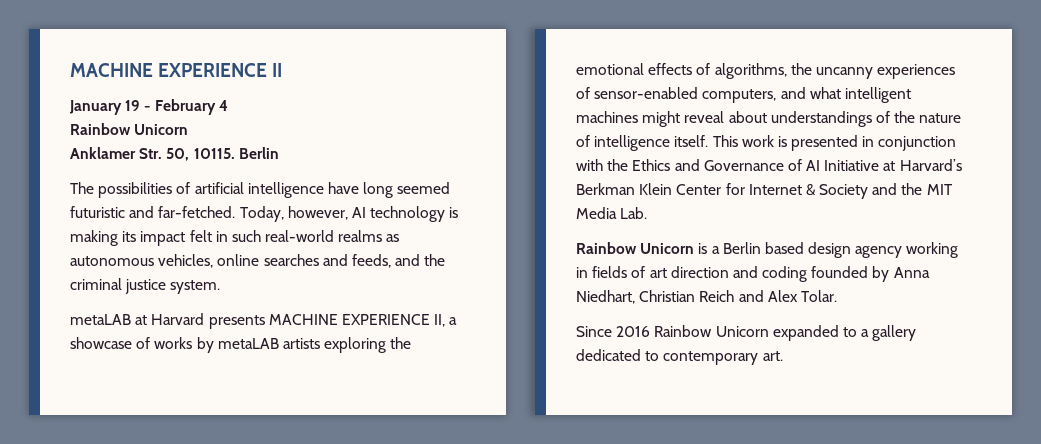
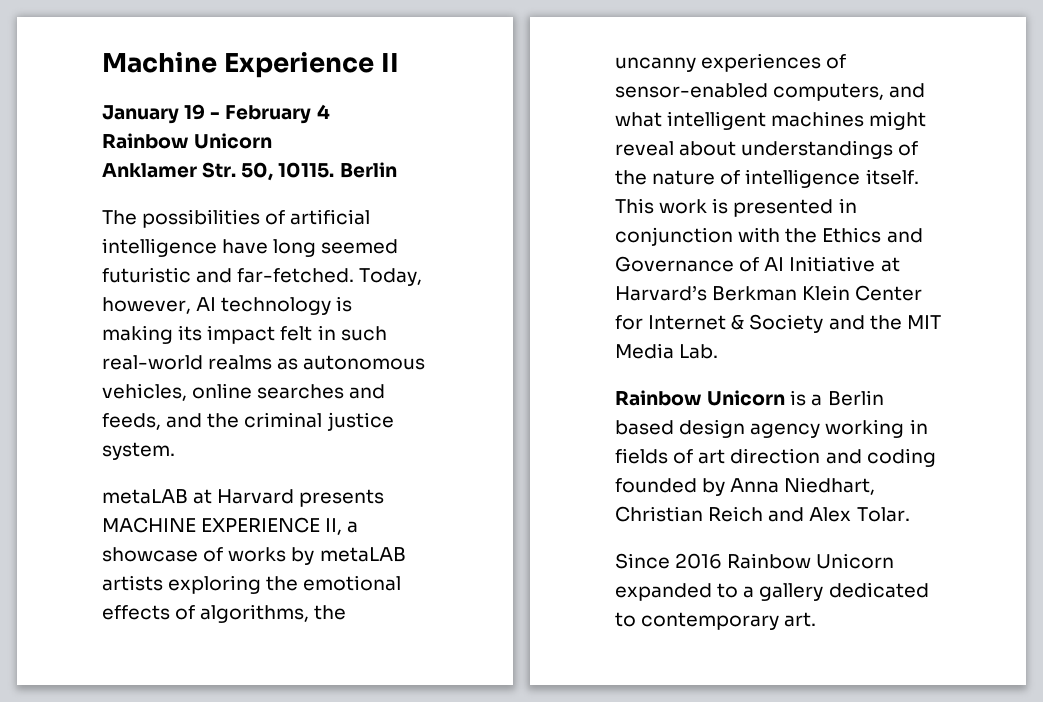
- MACHINE EXPERIENCE II
+ Machine Experience II

